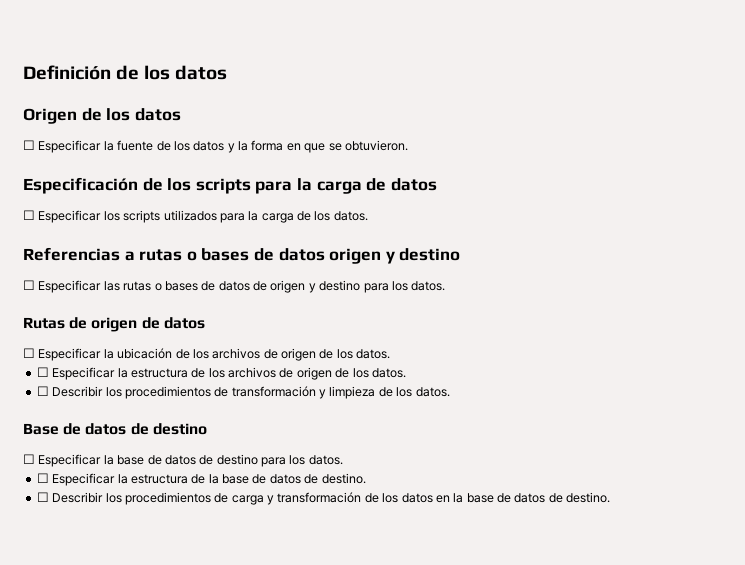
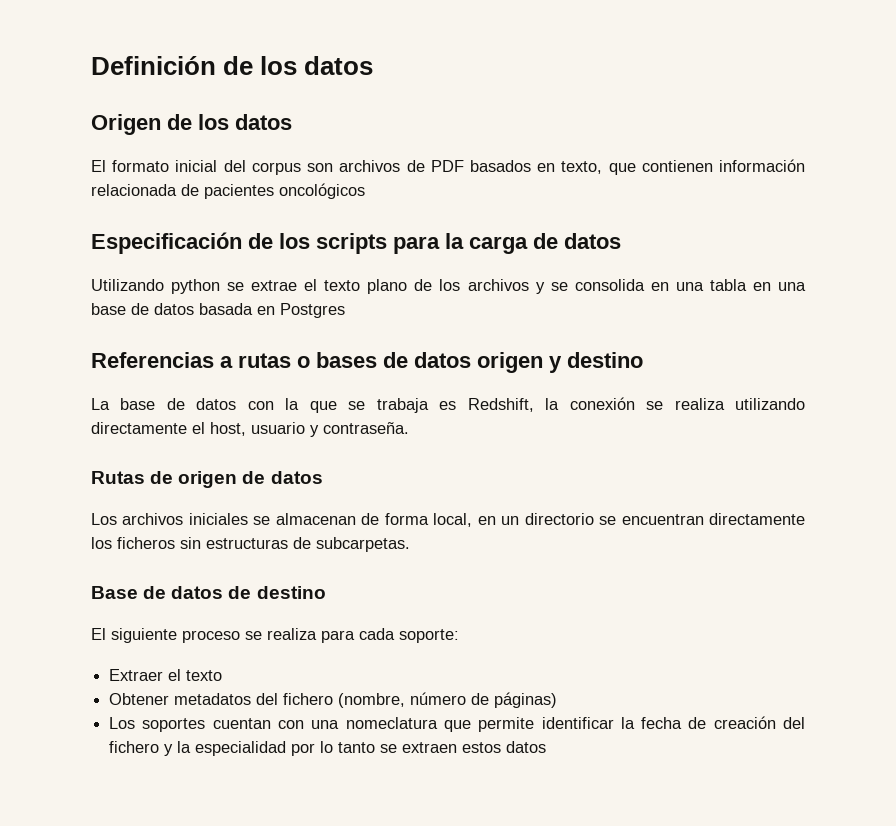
- ☐ Especificar la fuente de los datos y la forma en que se obtuvieron.
+ El formato inicial del corpus son archivos de PDF basados en texto, que contienen información relacionada de pacientes oncológicos
- ☐ Especificar los scripts utilizados para la carga de los datos.
+ Utilizando python se extrae el texto plano de los archivos y se consolida en una tabla en una base de datos basada en Postgres
- ☐ Especificar las rutas o bases de datos de origen y destino para los datos.
+ La base de datos con la que se trabaja es Redshift, la conexión se realiza utilizando directamente el host, usuario y contraseña.
- ☐ Especificar la ubicación de los archivos de origen de los datos.
- ☐ Especificar la estructura de los archivos de origen de los datos.
- ☐ Describir los procedimientos de transformación y limpieza de los datos.
+ Los archivos iniciales se almacenan de forma local, en un directorio se encuentran directamente los ficheros sin estructuras de subcarpetas.
- ☐ Especificar la base de datos de destino para los datos.
- ☐ Especificar la estructura de la base de datos de destino.
- ☐ Describir los procedimientos de carga y transformación de los datos en la base de datos de destino.
+ El siguiente proceso se realiza para cada soporte:
+ Extraer el texto
+ Obtener metadatos del fichero (nombre, número de páginas)
+ Los soportes cuentan con una nomeclatura que permite identificar la fecha de creación del fichero y la especialidad por lo tanto se extraen estos datos

